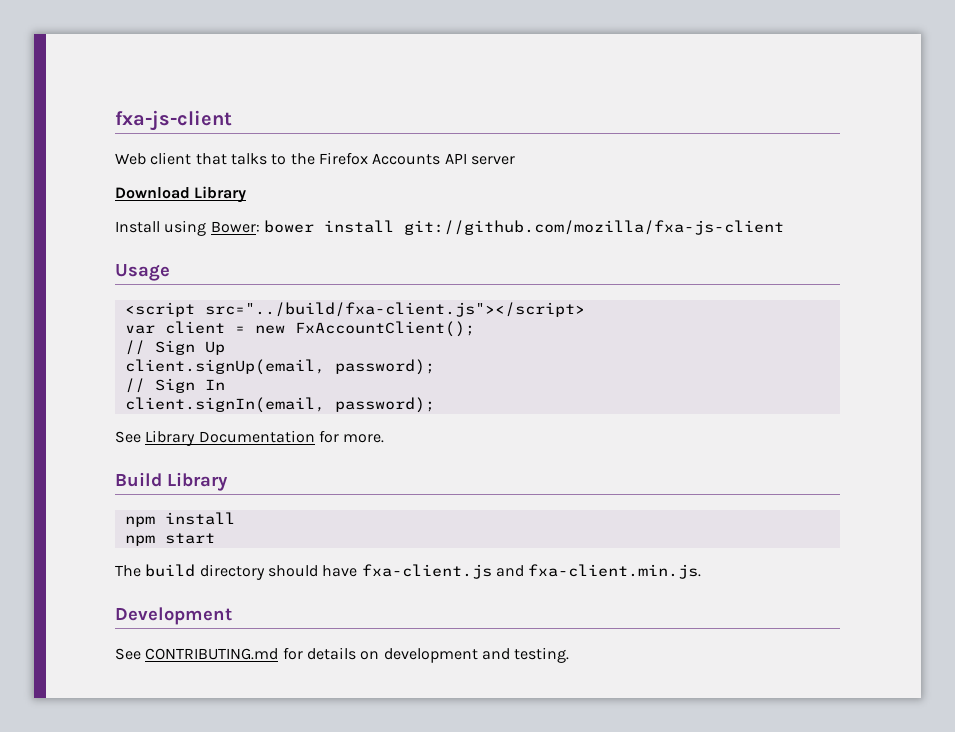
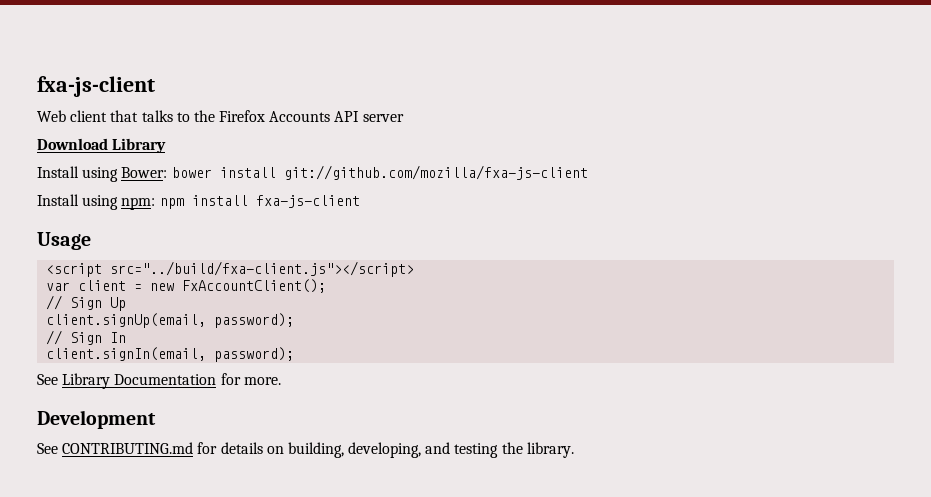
+ Install using npm: npm install fxa-js-client
- Build Library
- npm install
- npm start
- The build directory should have fxa-client.js and fxa-client.min.js.
- See CONTRIBUTING.md for details on development and testing.
+ See CONTRIBUTING.md for details on building, developing, and testing the library.

